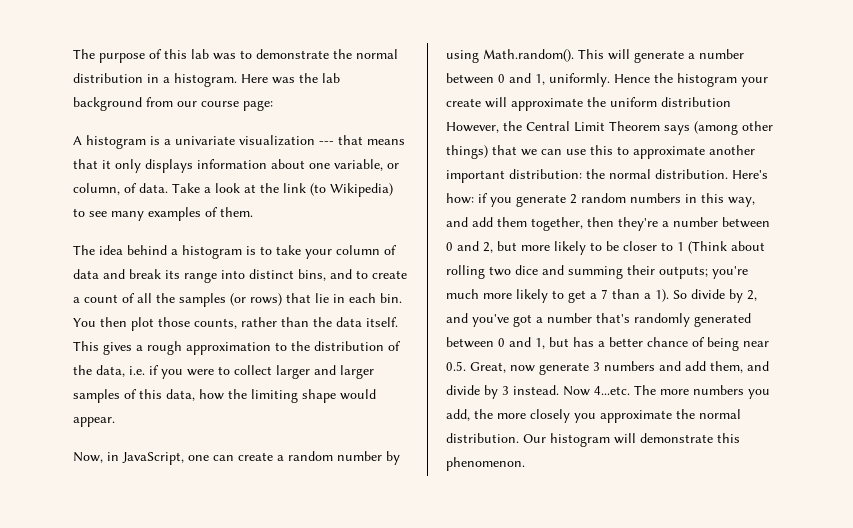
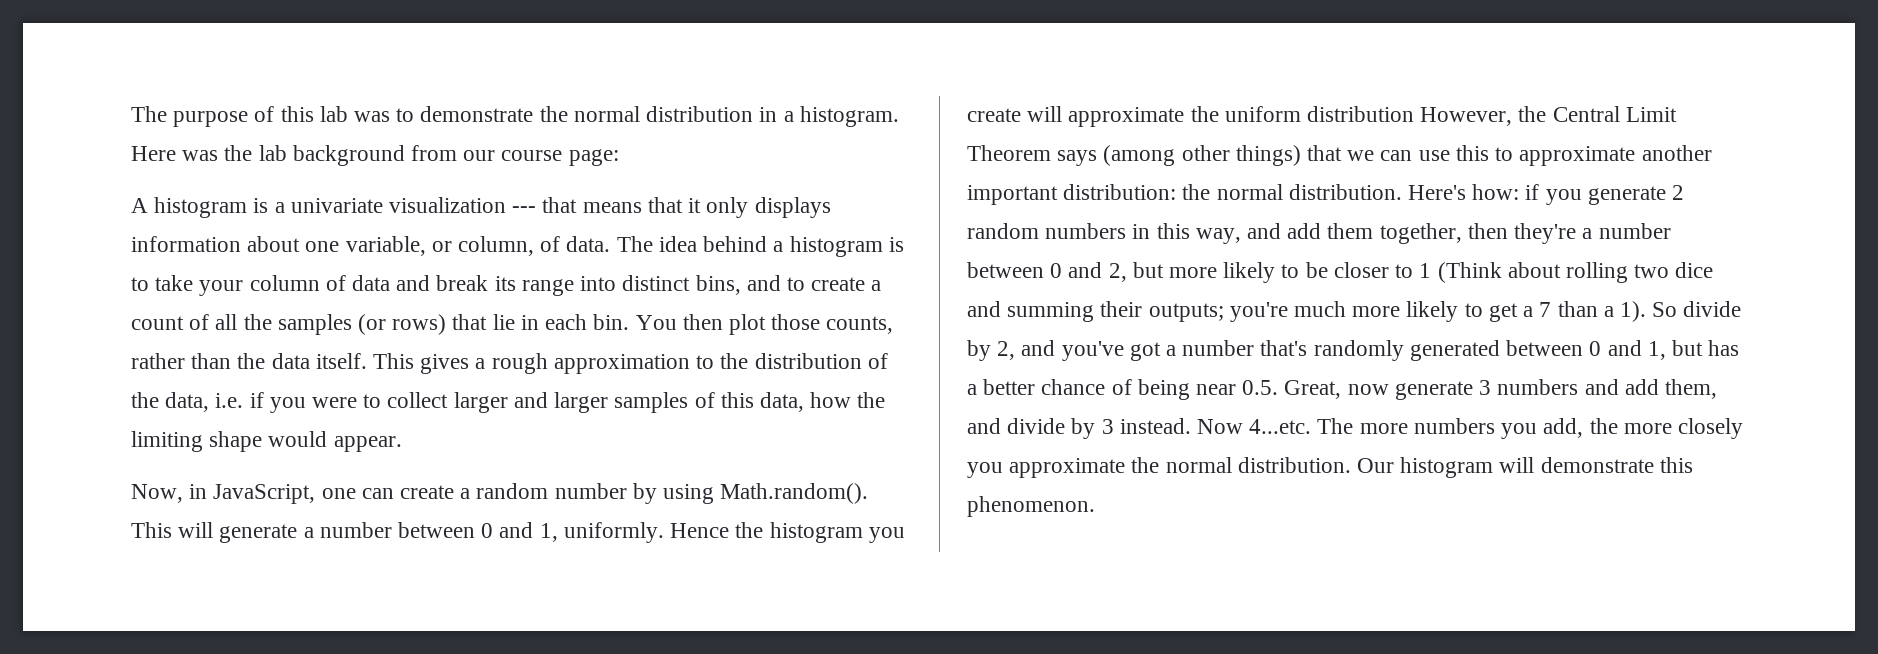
- A histogram is a univariate visualization --- that means that it only displays information about one variable, or column, of data. Take a look at the link (to Wikipedia) to see many examples of them.
- The idea behind a histogram is to take your column of data and break its range into distinct bins, and to create a count of all the samples (or rows) that lie in each bin.
+ A histogram is a univariate visualization --- that means that it only displays information about one variable, or column, of data. The idea behind a histogram is to take your column of data and break its range into distinct bins, and to create a count of all the samples (or rows) that lie in each bin.
- Hence the histogram your create will approximate the uniform distribution However, the Central Limit Theorem says (among other things) that we can use this to approximate another important distribution: the normal distribution.
+ Hence the histogram you create will approximate the uniform distribution However, the Central Limit Theorem says (among other things) that we can use this to approximate another important distribution: the normal distribution.

